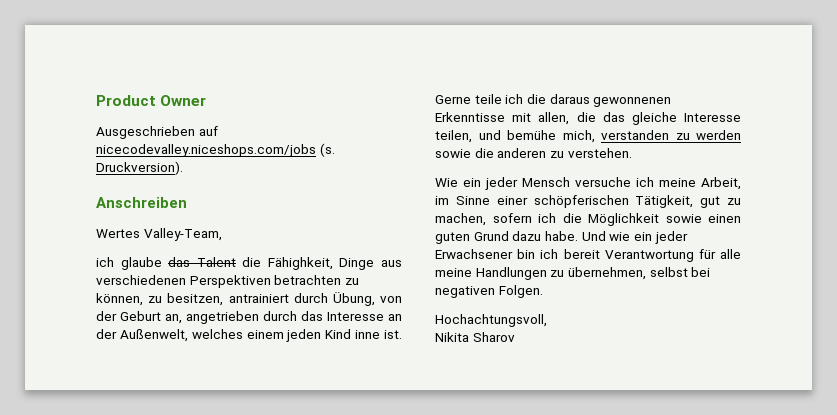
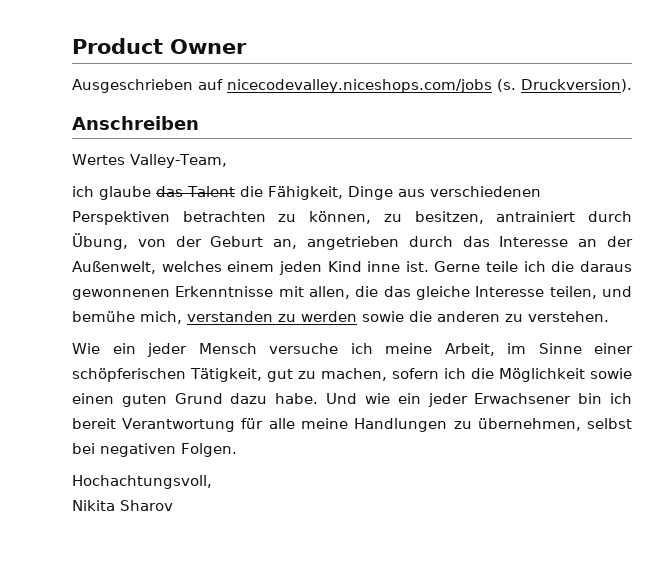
- ich glaube das Talent die Fähighkeit, Dinge aus verschiedenen Perspektiven betrachten zu können, zu besitzen, antrainiert durch Übung, von der Geburt an, angetrieben durch das Interesse an der Außenwelt, welches einem jeden Kind inne ist.
+ ich glaube das Talent die Fähigkeit, Dinge aus verschiedenen Perspektiven betrachten zu können, zu besitzen, antrainiert durch Übung, von der Geburt an, angetrieben durch das Interesse an der Außenwelt, welches einem jeden Kind inne ist.
- Gerne teile ich die daraus gewonnenen Erkenntisse mit allen, die das gleiche Interesse teilen, und bemühe mich, verstanden zu werden sowie die anderen zu verstehen.
+ Gerne teile ich die daraus gewonnenen Erkenntnisse mit allen, die das gleiche Interesse teilen, und bemühe mich, verstanden zu werden sowie die anderen zu verstehen.

